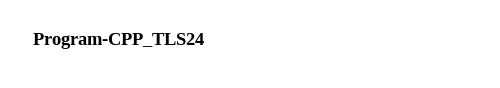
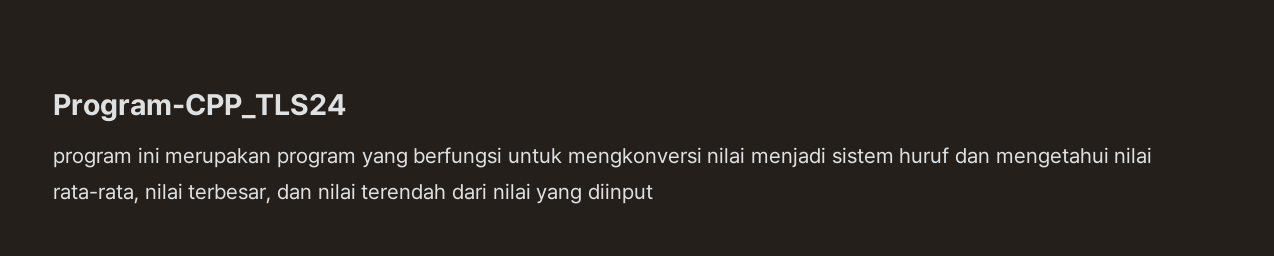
+ program ini merupakan program yang berfungsi untuk mengkonversi nilai menjadi sistem huruf dan mengetahui nilai rata-rata, nilai terbesar, dan nilai terendah dari nilai yang diinput

